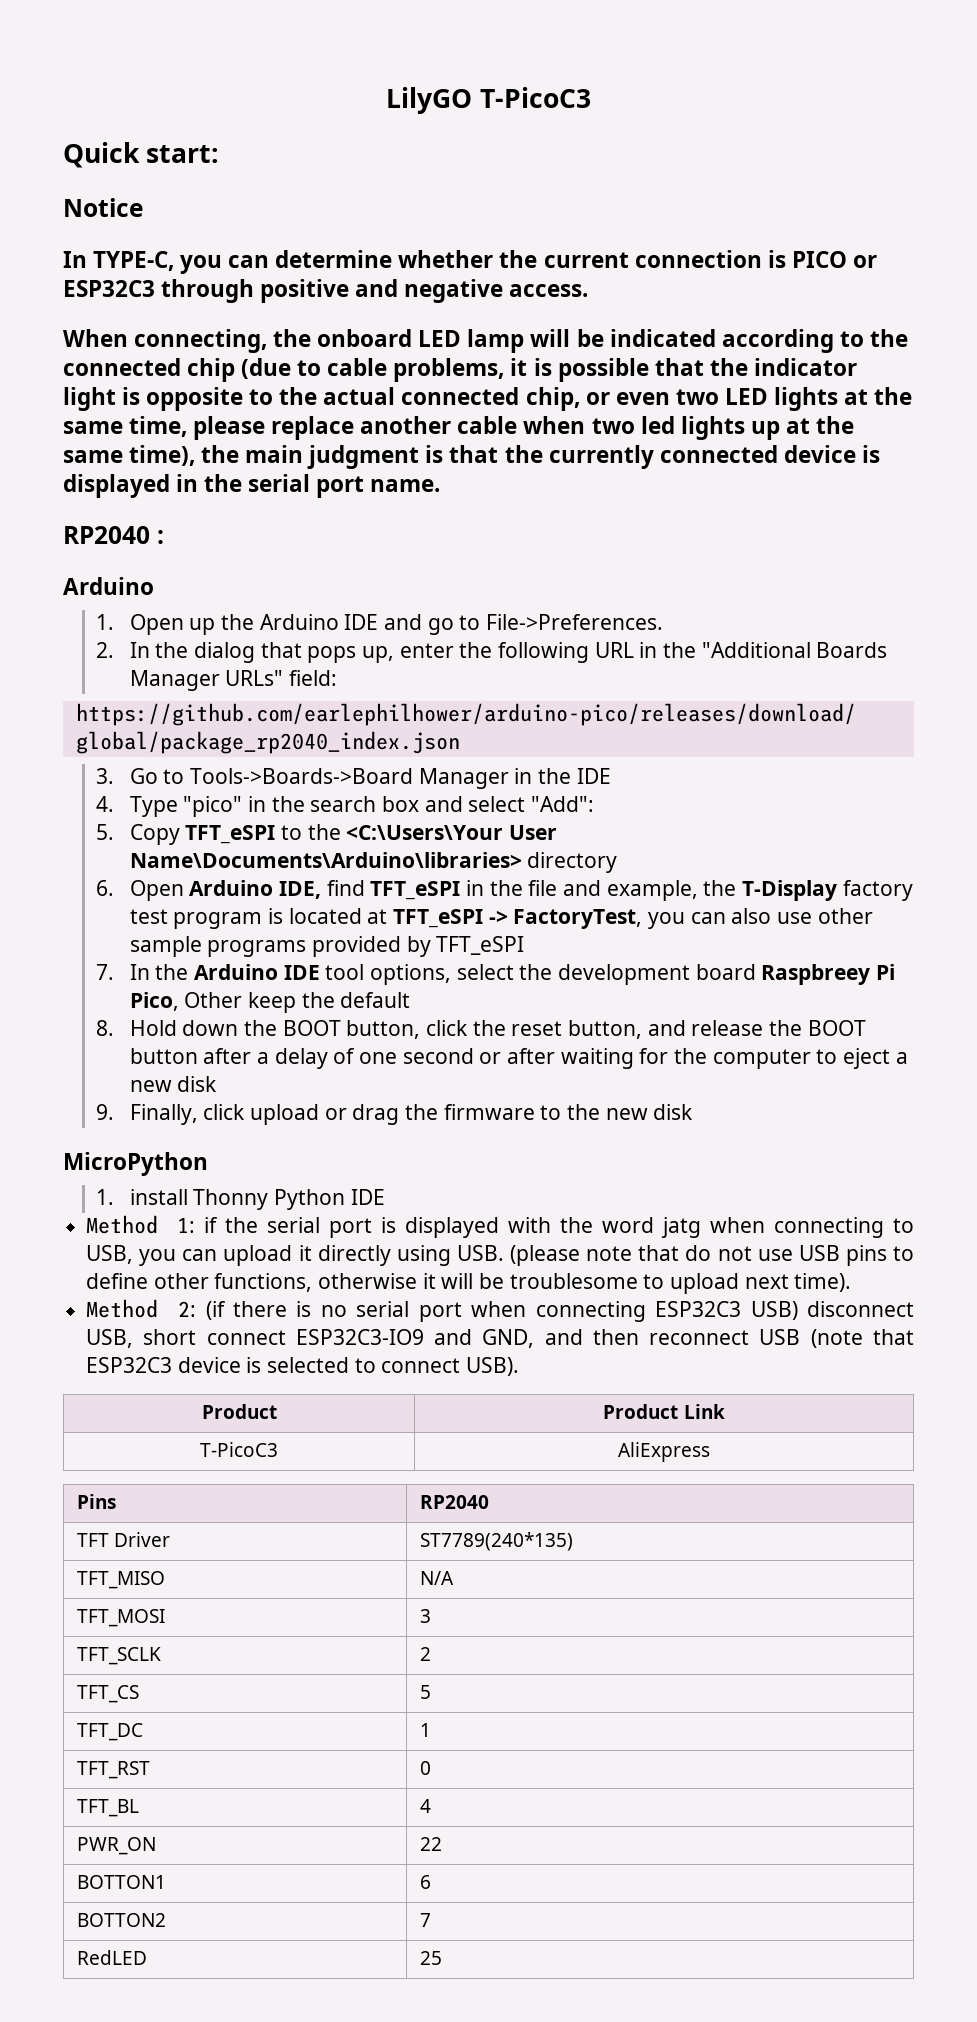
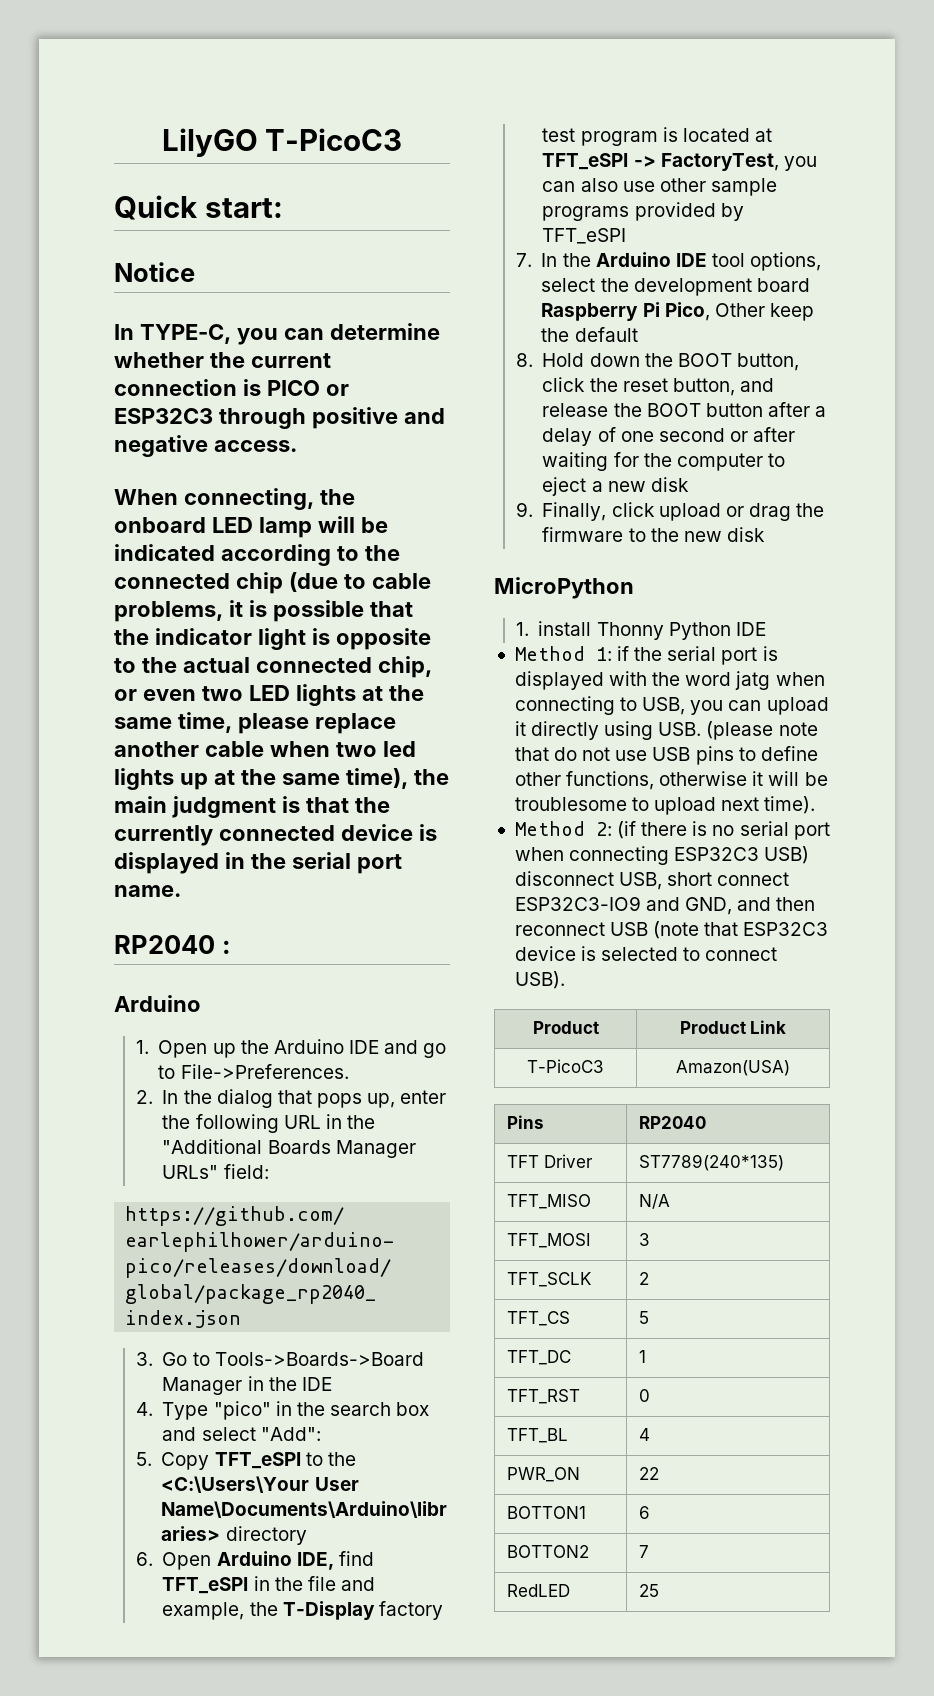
- 7. In the Arduino IDE tool options, select the development board Raspbreey Pi Pico, Other keep the default
+ 7. In the Arduino IDE tool options, select the development board Raspberry Pi Pico, Other keep the default
- T-PicoC3 | AliExpress
+ T-PicoC3 | Amazon(USA)

